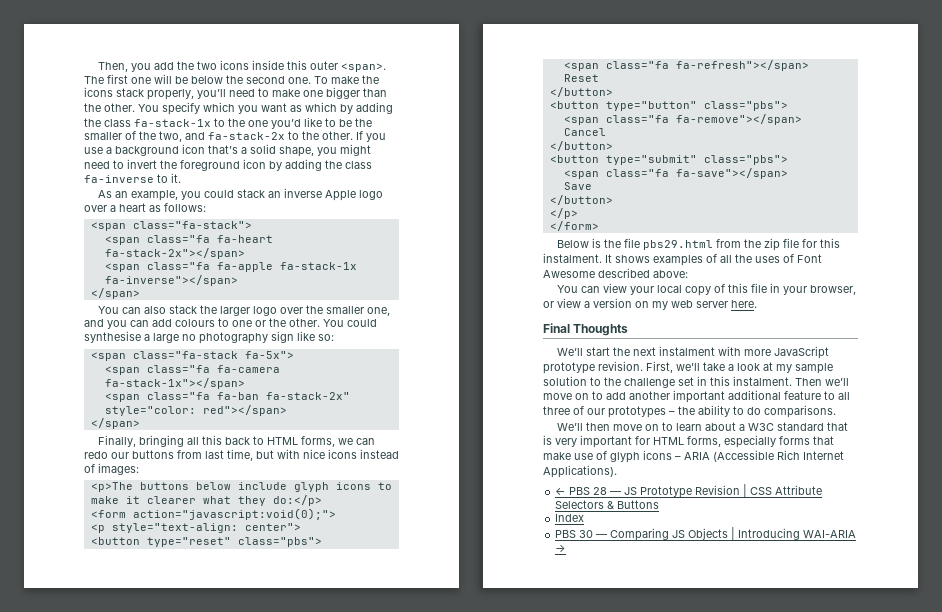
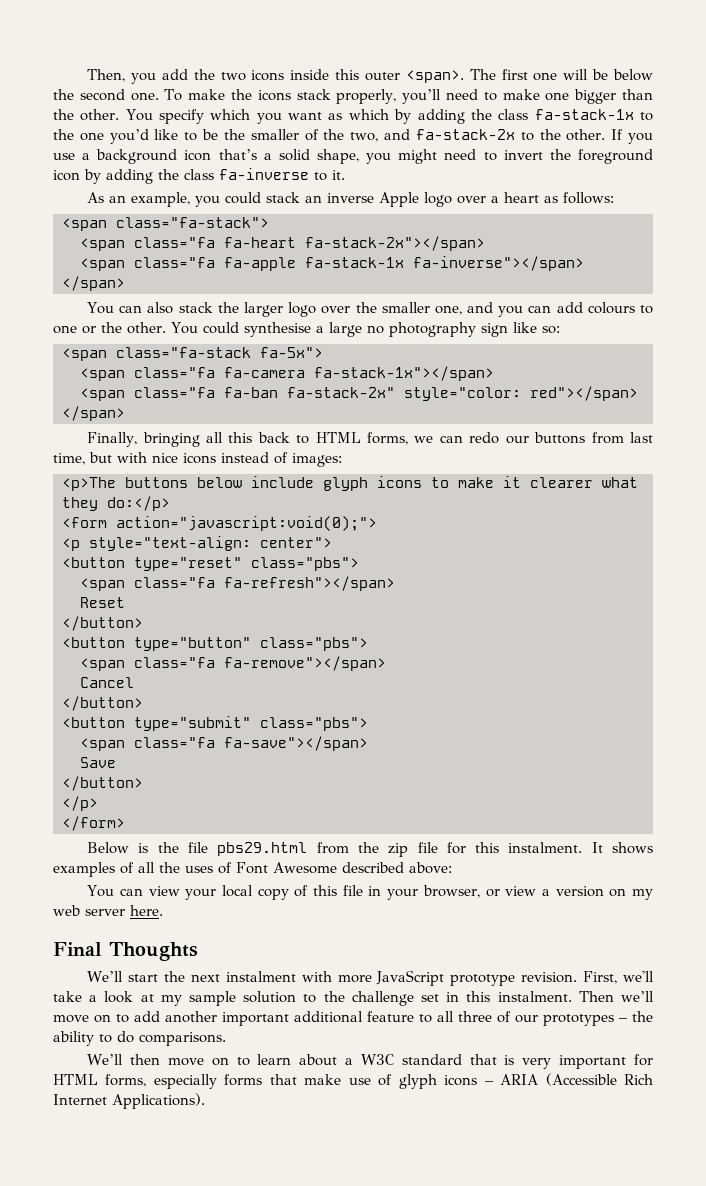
- ← PBS 28 — JS Prototype Revision | CSS Attribute Selectors & Buttons
- Index
- PBS 30 — Comparing JS Objects | Introducing WAI-ARIA →

